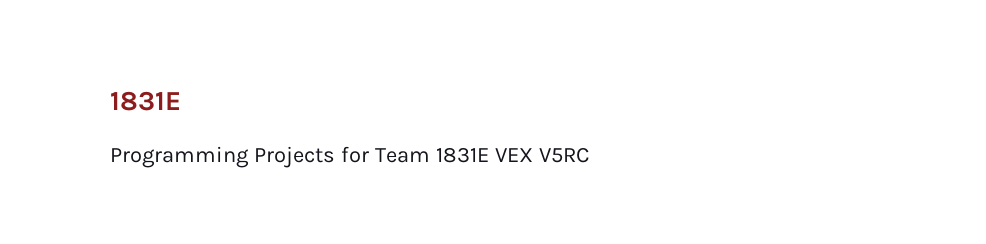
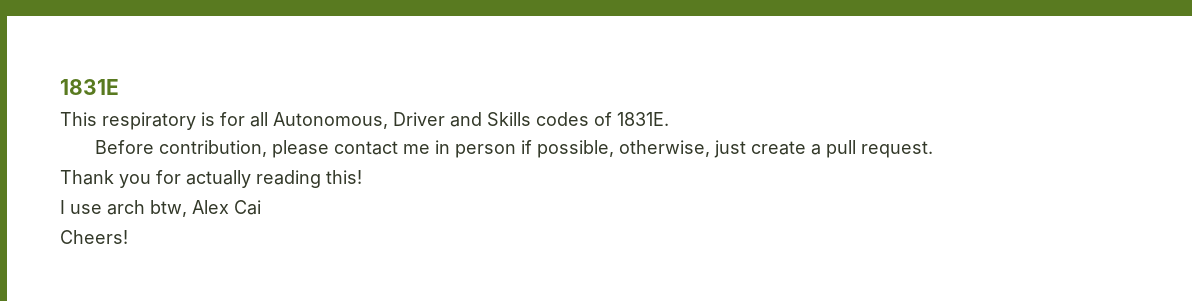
- Programming Projects for Team 1831E VEX V5RC
+ This respiratory is for all Autonomous, Driver and Skills codes of 1831E.
+ Before contribution, please contact me in person if possible, otherwise, just create a pull request.
+ Thank you for actually reading this!
+ I use arch btw, Alex Cai
+ Cheers!

